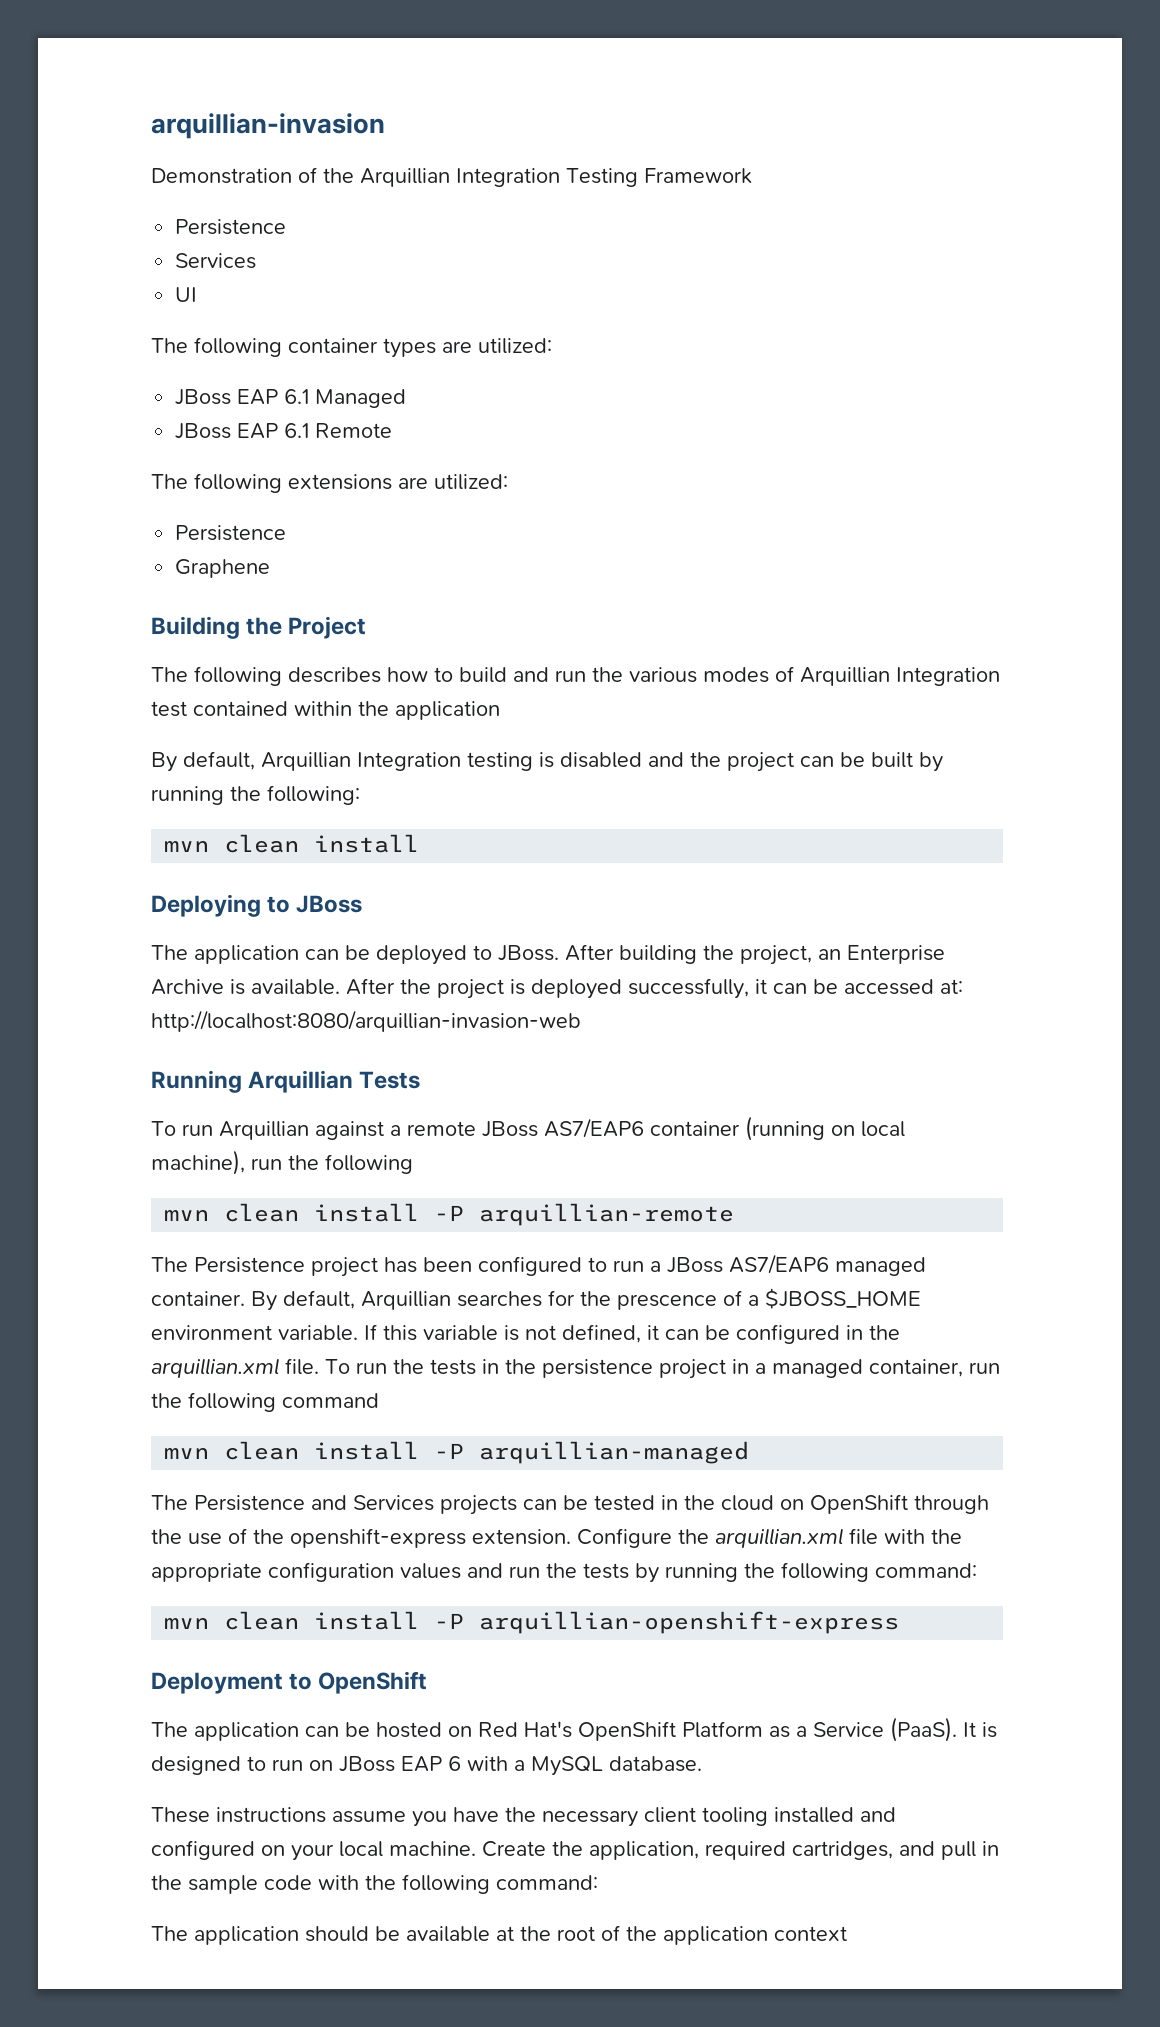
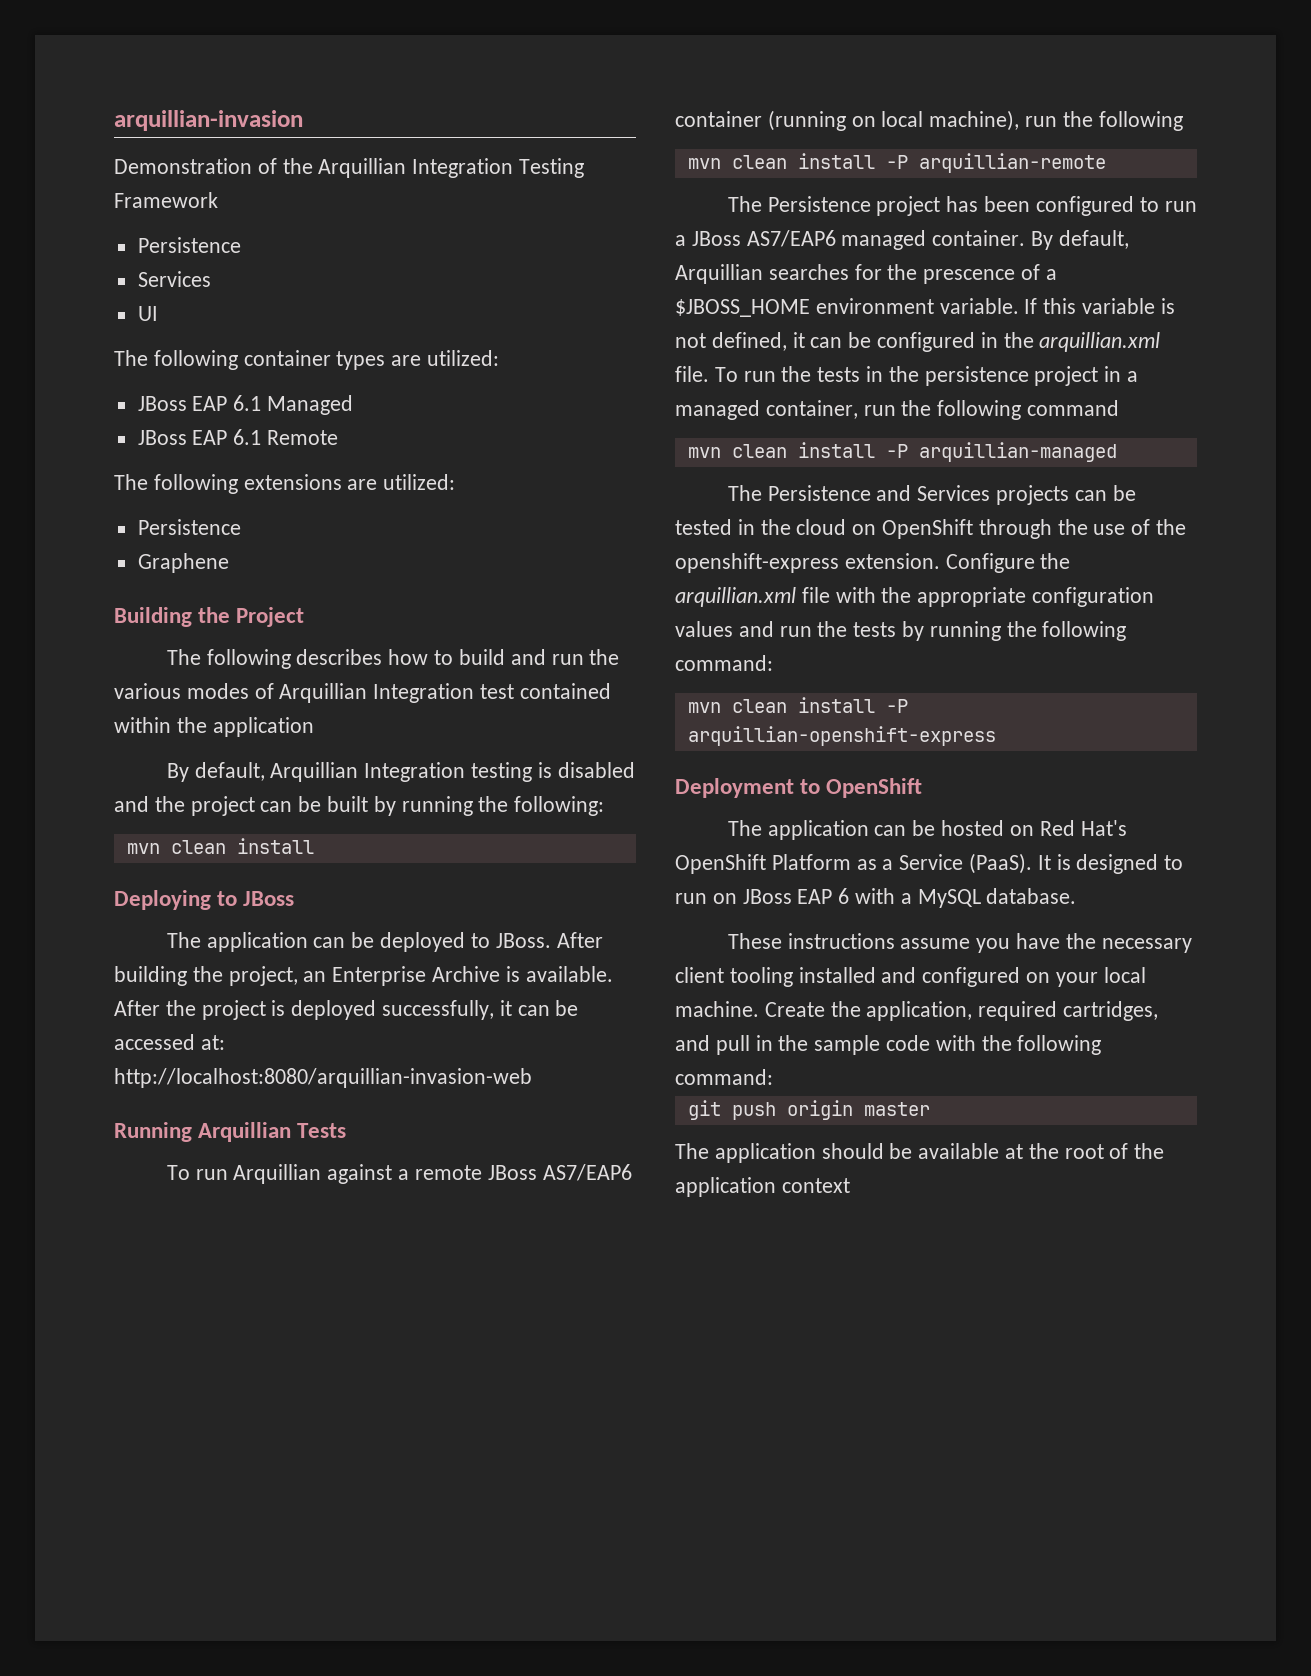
+ git push origin master

